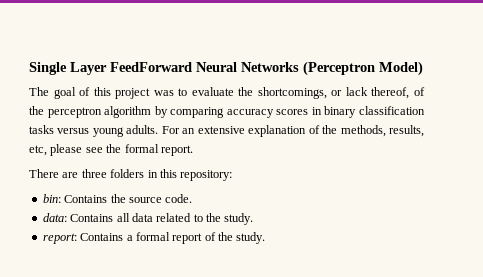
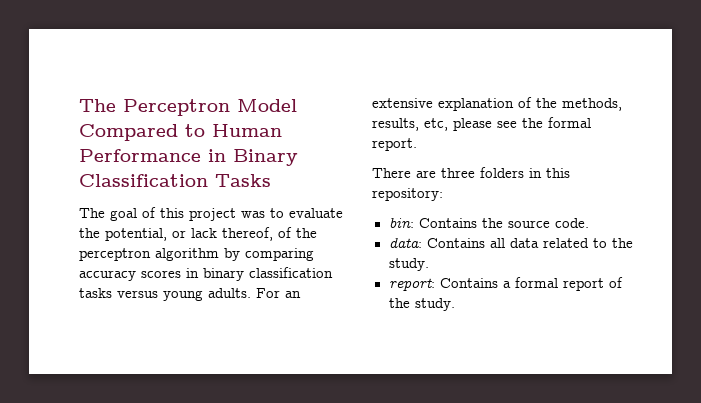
- Single Layer FeedForward Neural Networks (Perceptron Model)
+ The Perceptron Model Compared to Human Performance in Binary Classification Tasks
- The goal of this project was to evaluate the shortcomings, or lack thereof, of the perceptron algorithm by comparing accuracy scores in binary classification tasks versus young adults.
+ The goal of this project was to evaluate the potential, or lack thereof, of the perceptron algorithm by comparing accuracy scores in binary classification tasks versus young adults.

